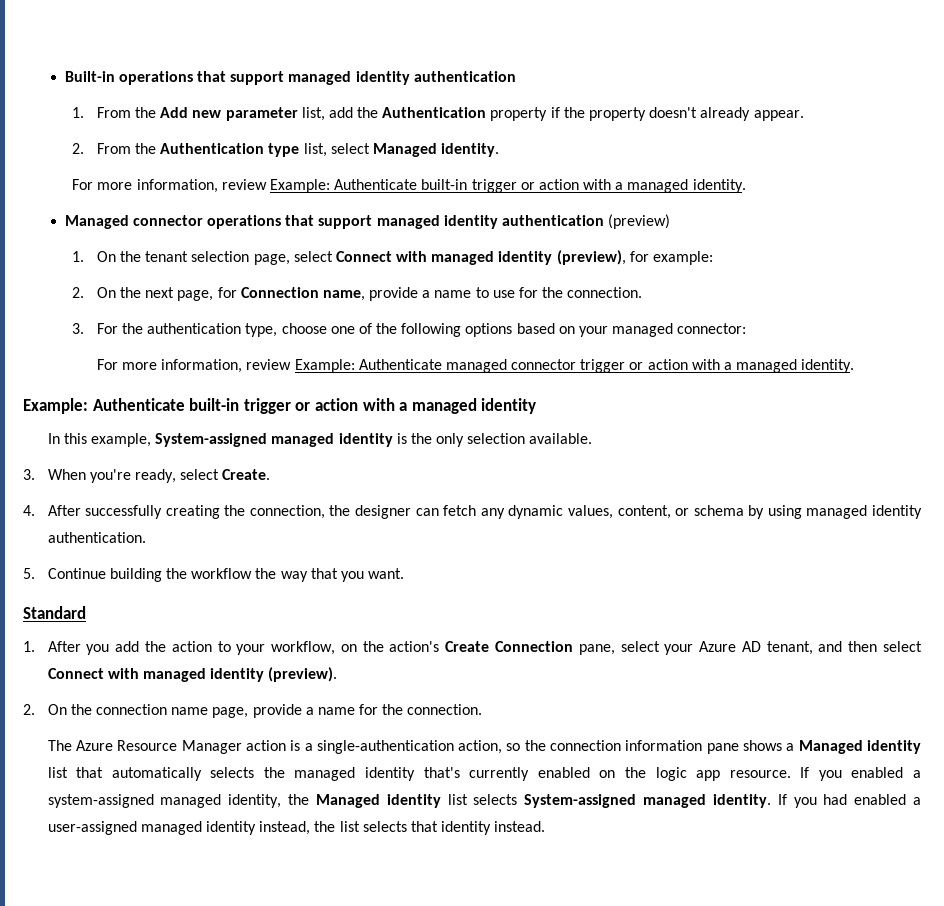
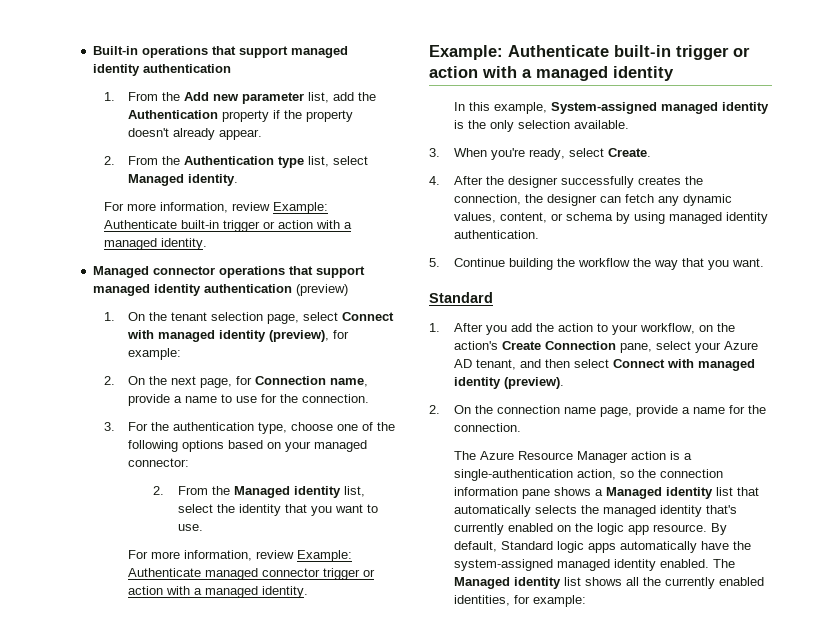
+ 2. From the Managed identity list, select the identity that you want to use.
- 4. After successfully creating the connection, the designer can fetch any dynamic values, content, or schema by using managed identity authentication.
+ 4. After the designer successfully creates the connection, the designer can fetch any dynamic values, content, or schema by using managed identity authentication.
- If you enabled a system-assigned managed identity, the Managed identity list selects System-assigned managed identity. If you had enabled a user-assigned managed identity instead, the list selects that identity instead.
+ By default, Standard logic apps automatically have the system-assigned managed identity enabled. The Managed identity list shows all the currently enabled identities, for example:

